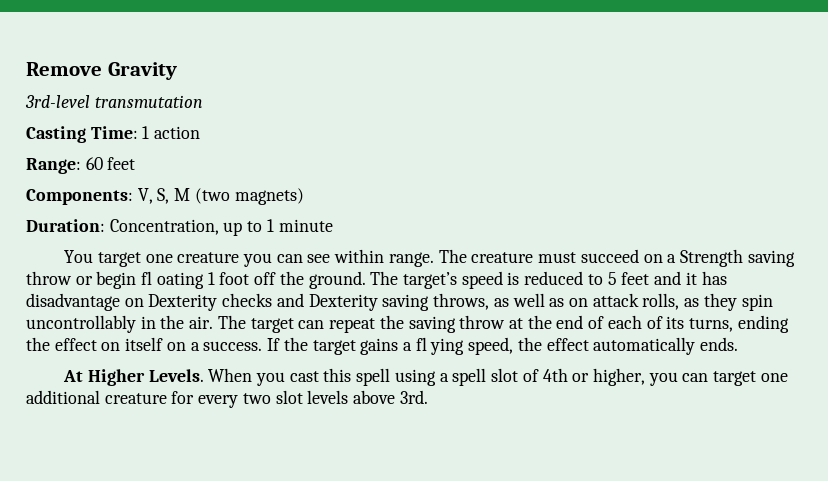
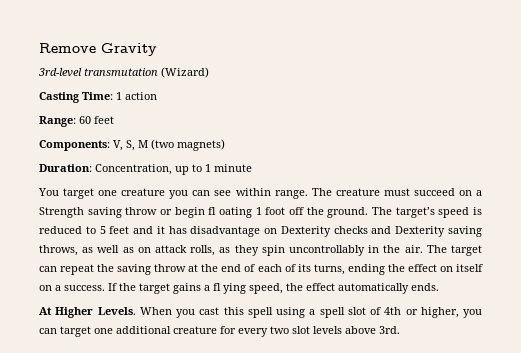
- 3rd-level transmutation
+ 3rd-level transmutation (Wizard)

